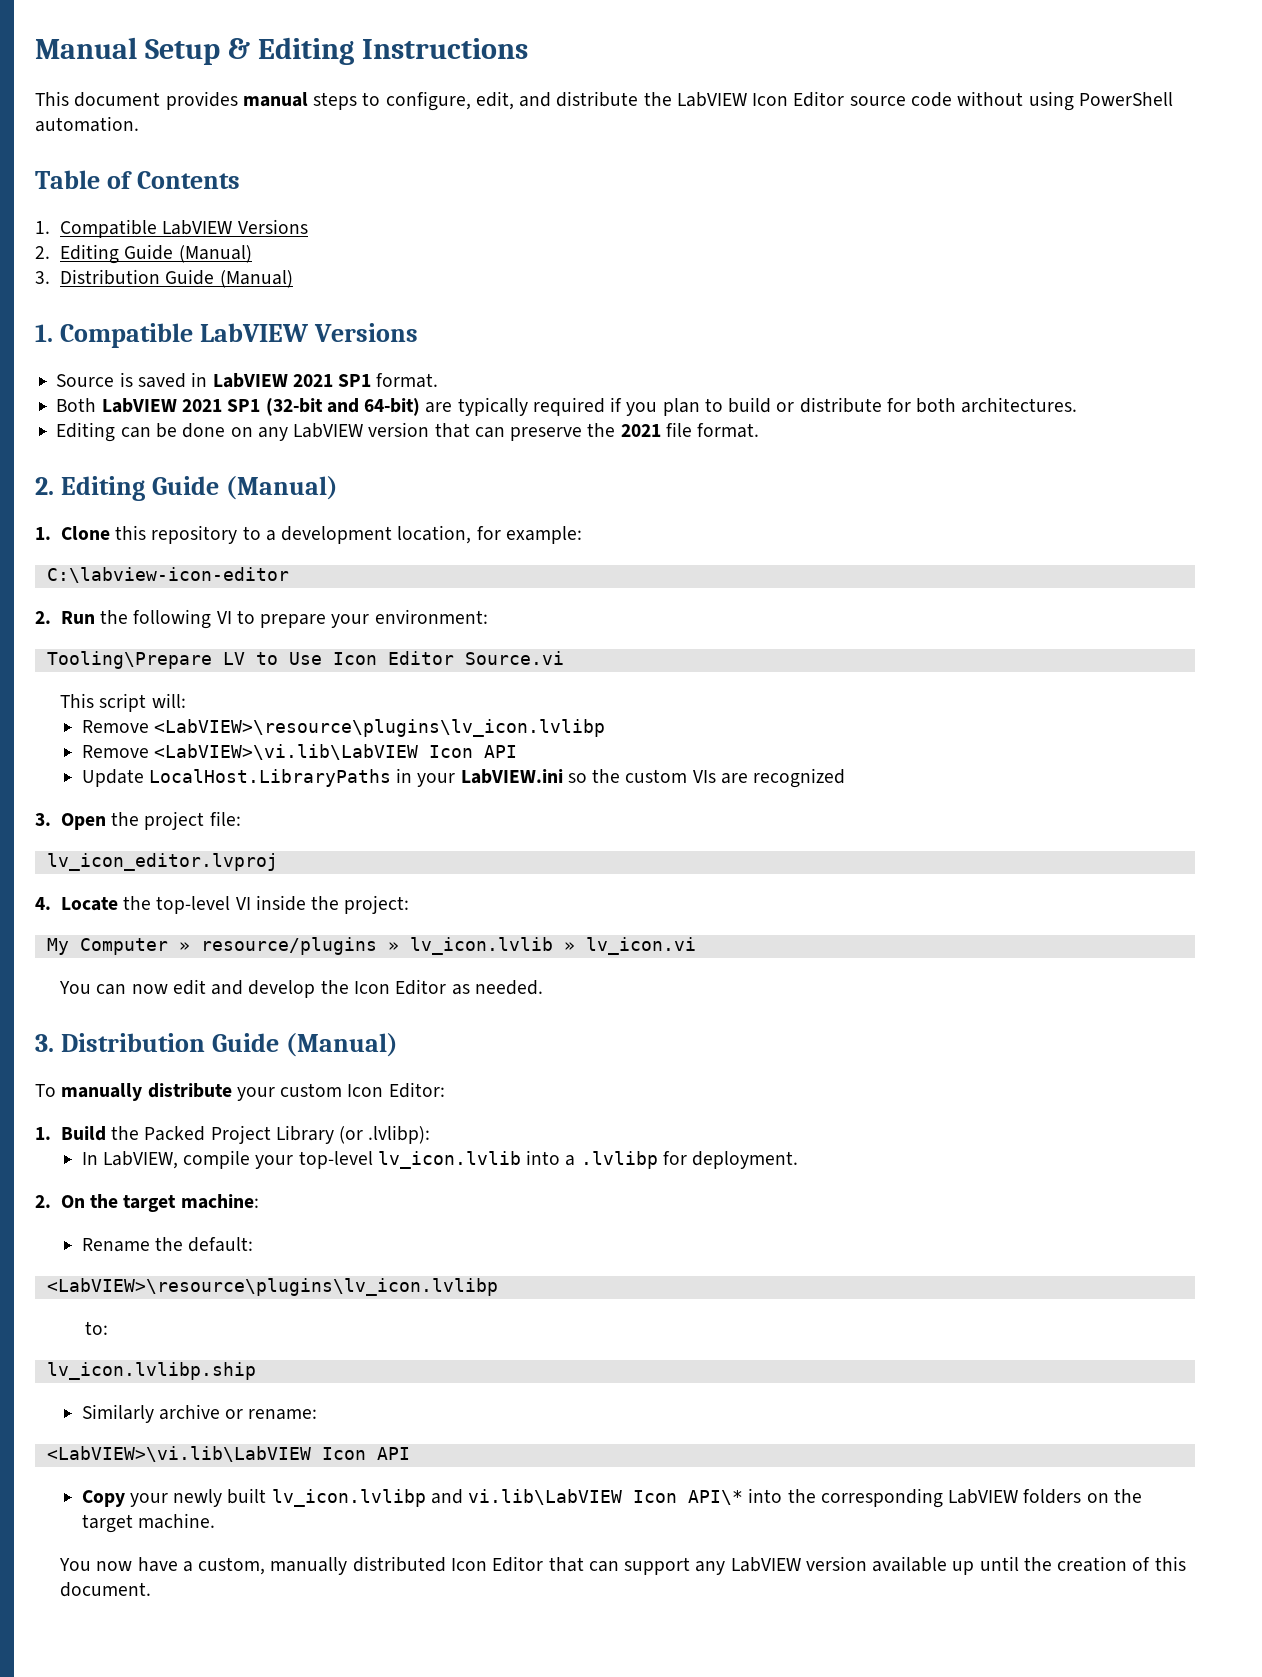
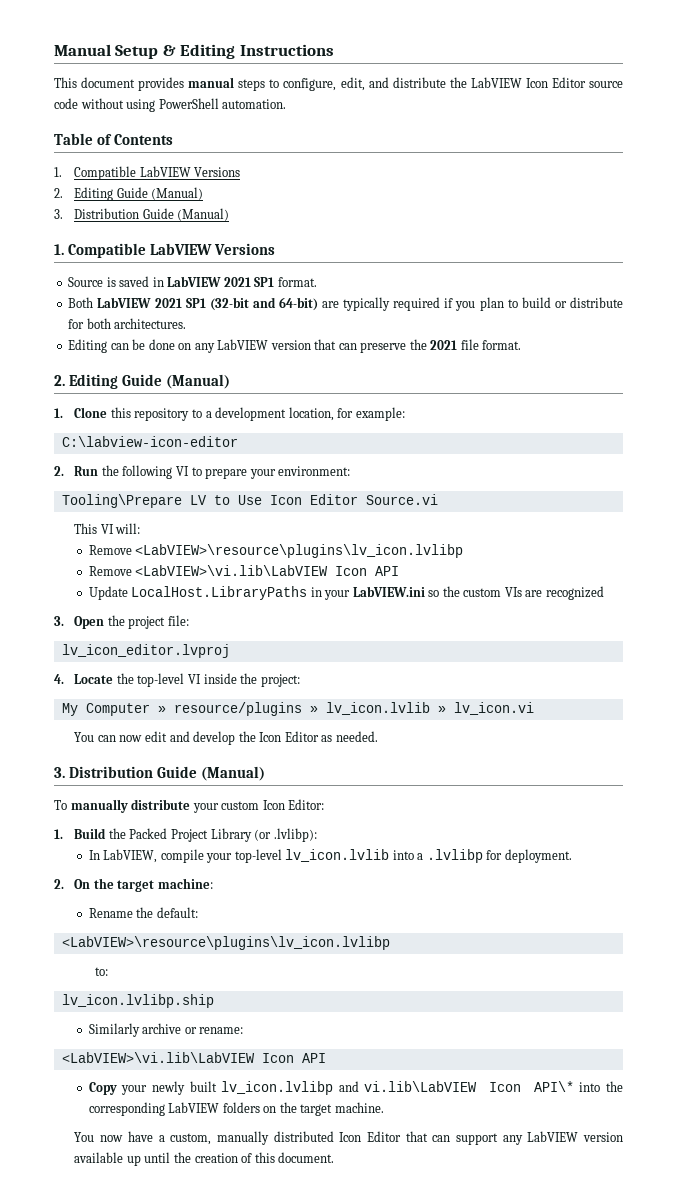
- This script will:
+ This VI will:

